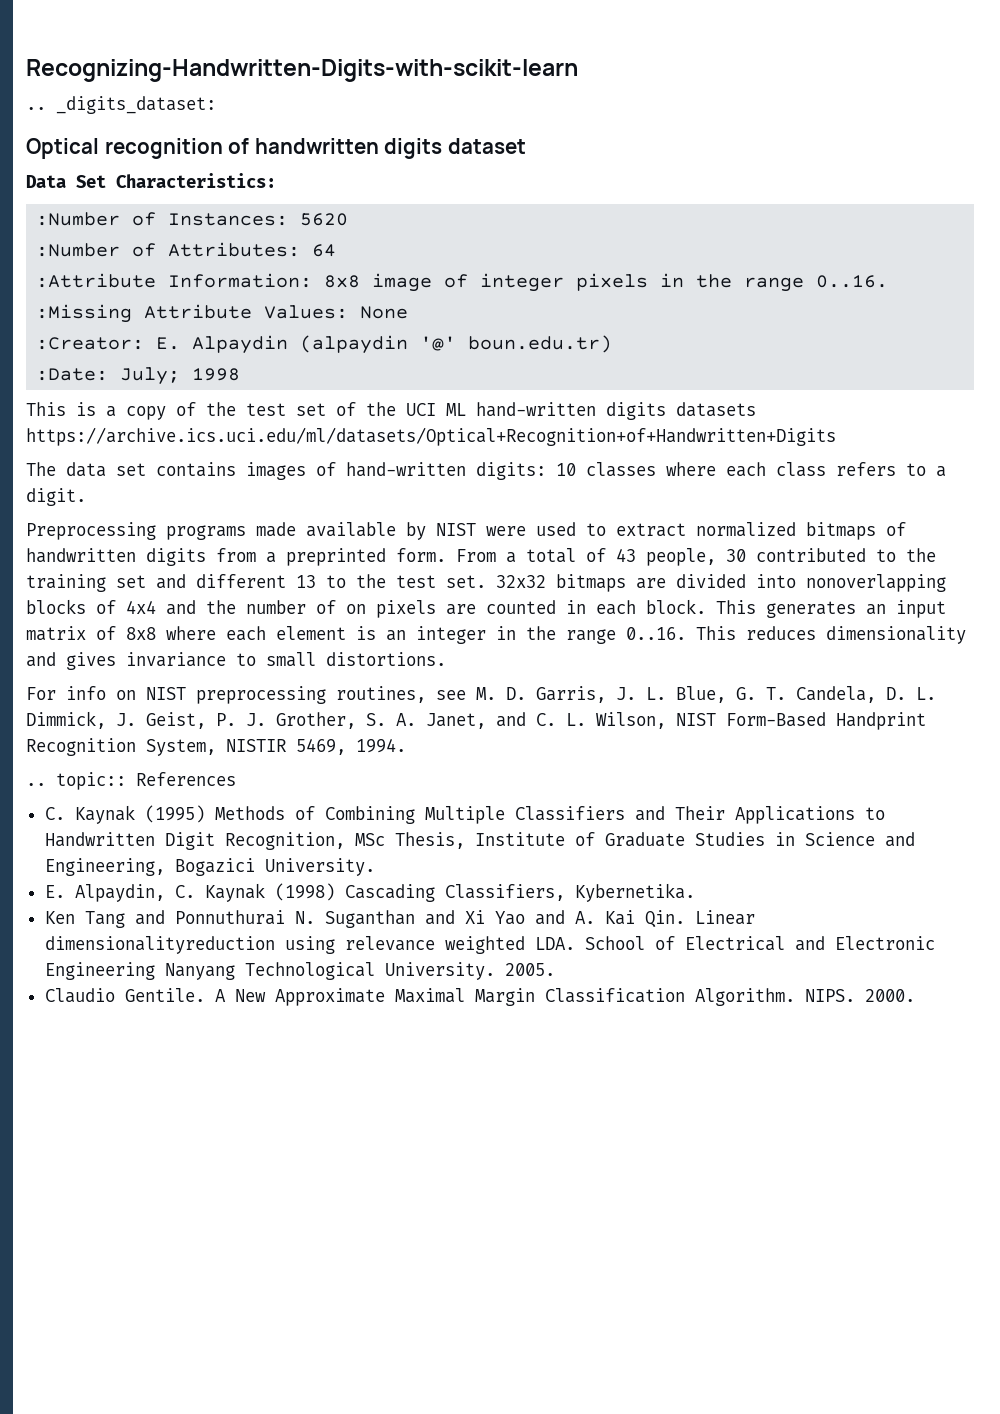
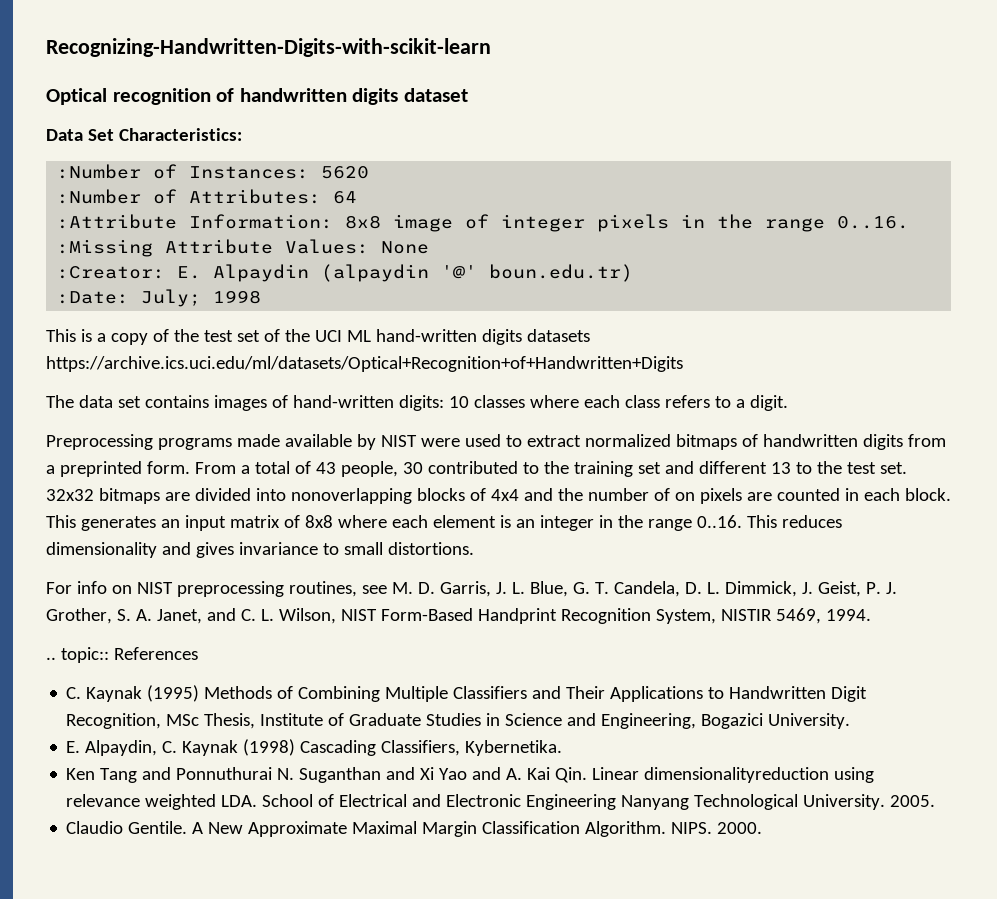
- .. _digits_dataset:

